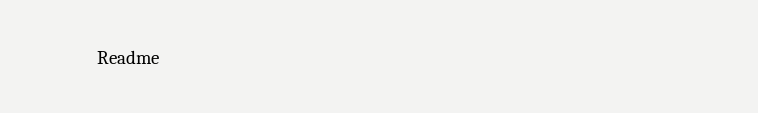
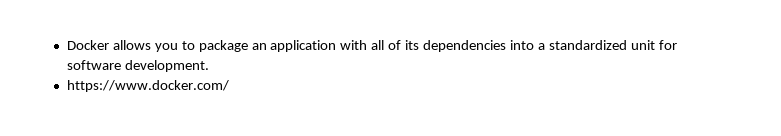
- Readme
+ Docker allows you to package an application with all of its dependencies into a standardized unit for software development.
+ https://www.docker.com/

